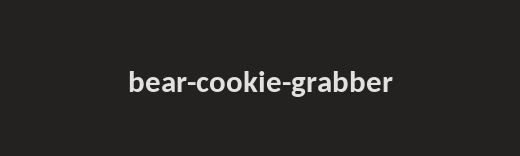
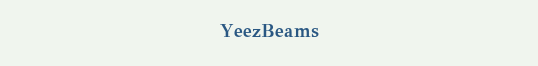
- bear-cookie-grabber
+ YeezBeams

